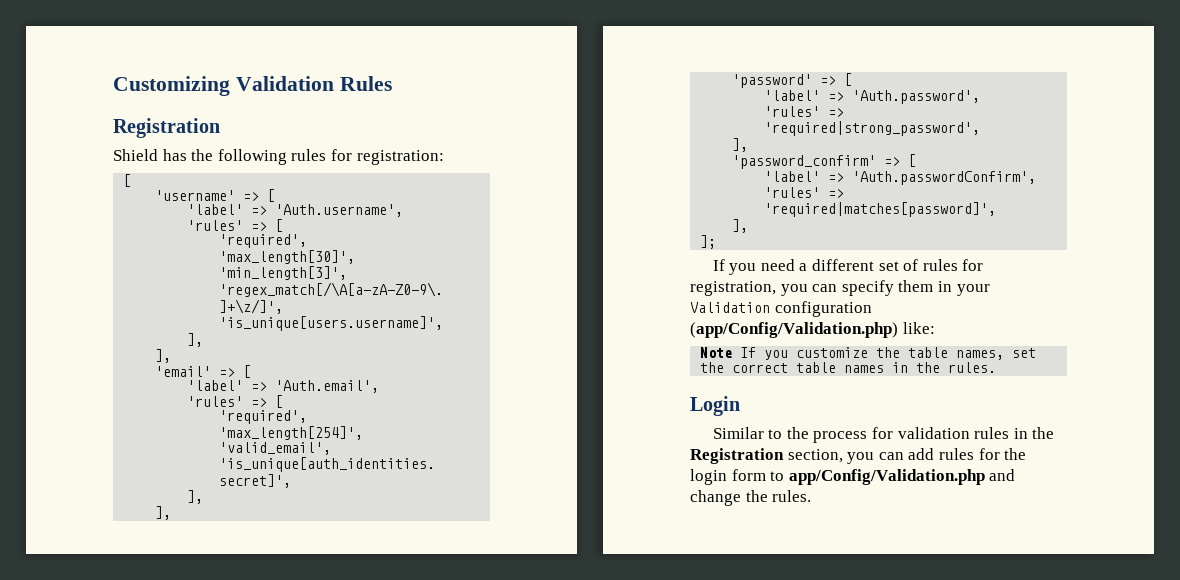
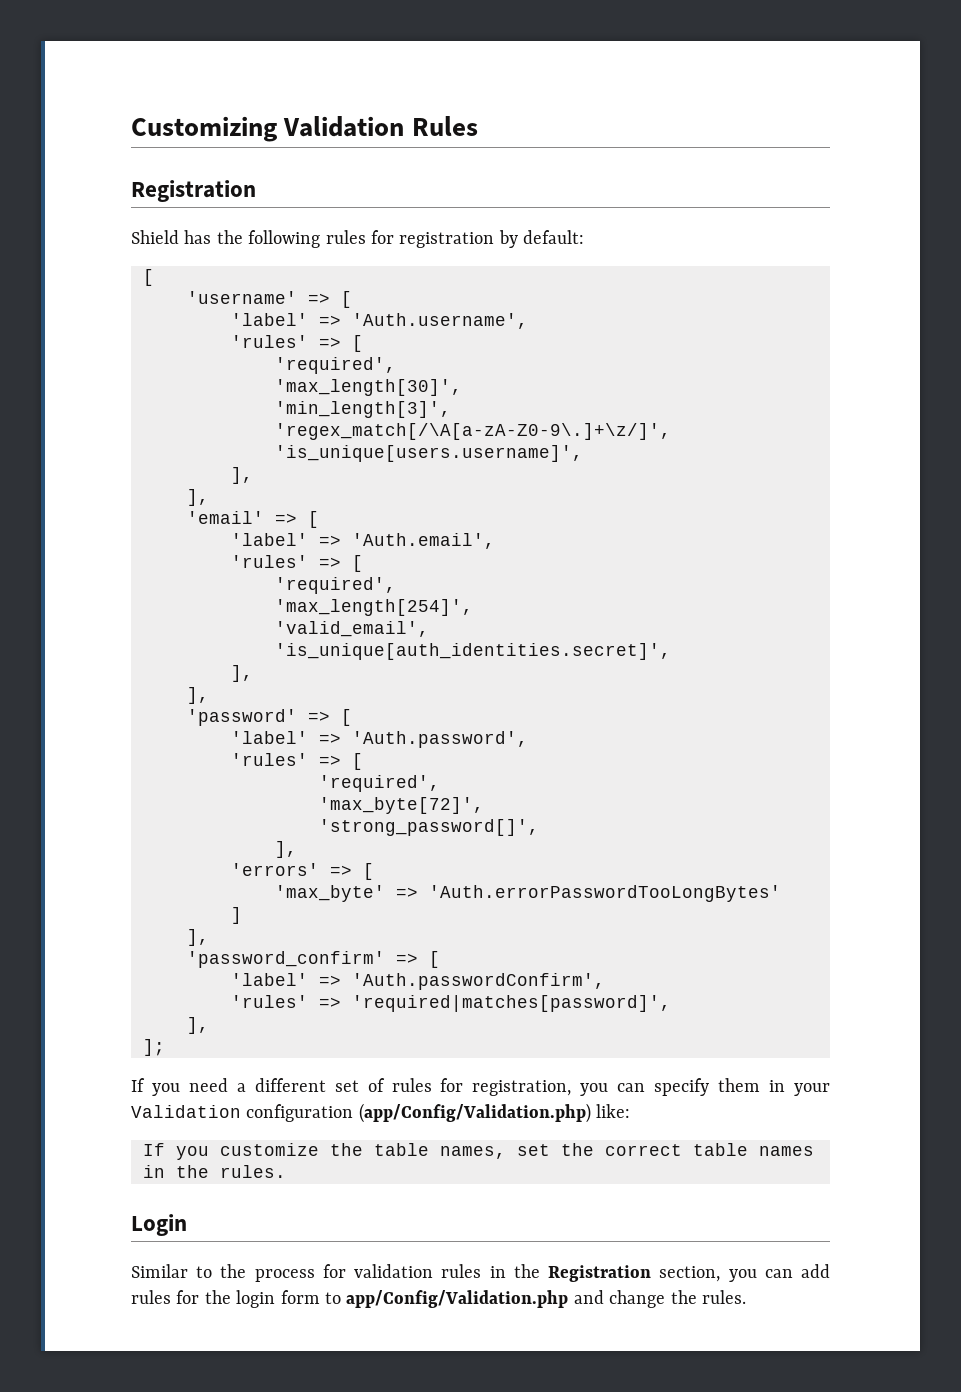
- Shield has the following rules for registration:
+ Shield has the following rules for registration by default:
  'label' => 'Auth.password',
- 'rules' => 'required|strong_password',
+ 'rules' => [
+ 'required',
+ 'max_byte[72]',
+ 'strong_password[]',
+ ],
+ 'errors' => [
+ 'max_byte' => 'Auth.errorPasswordTooLongBytes'
+ ]
- Note If you customize the table names, set the correct table names in the rules.
+ If you customize the table names, set the correct table names in the rules.

